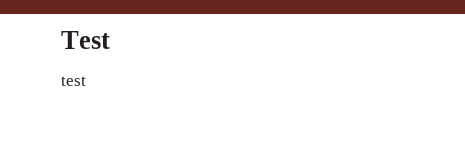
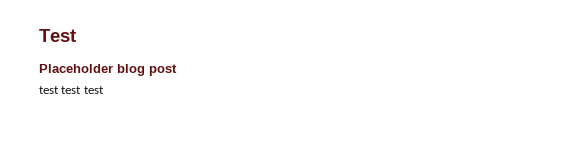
- test
+ Placeholder blog post
+ test test test

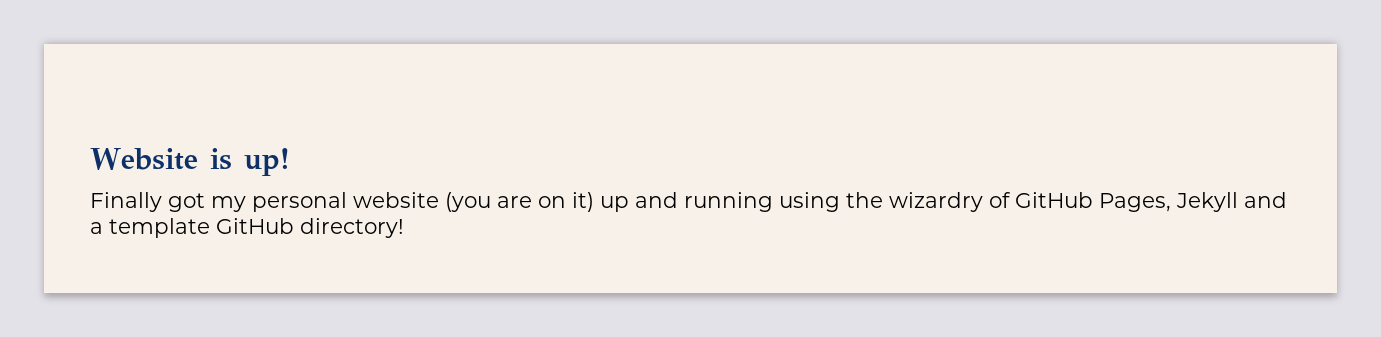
- Test
- Placeholder blog post
- test test test
+ Website is up!
+ Finally got my personal website (you are on it) up and running using the wizardry of GitHub Pages, Jekyll and a template GitHub directory!

